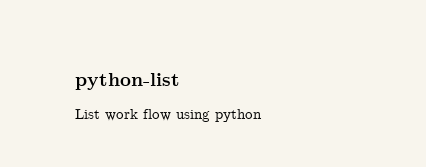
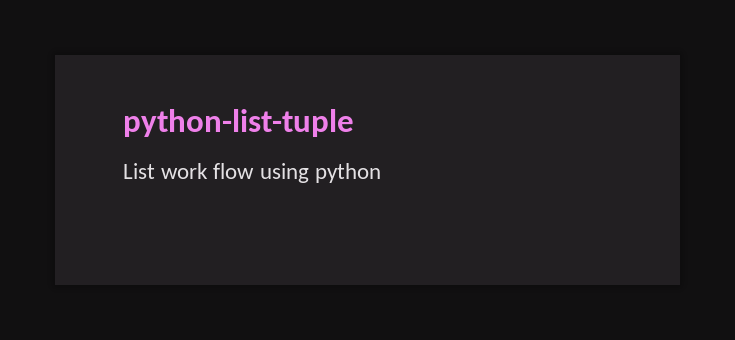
- python-list
+ python-list-tuple

